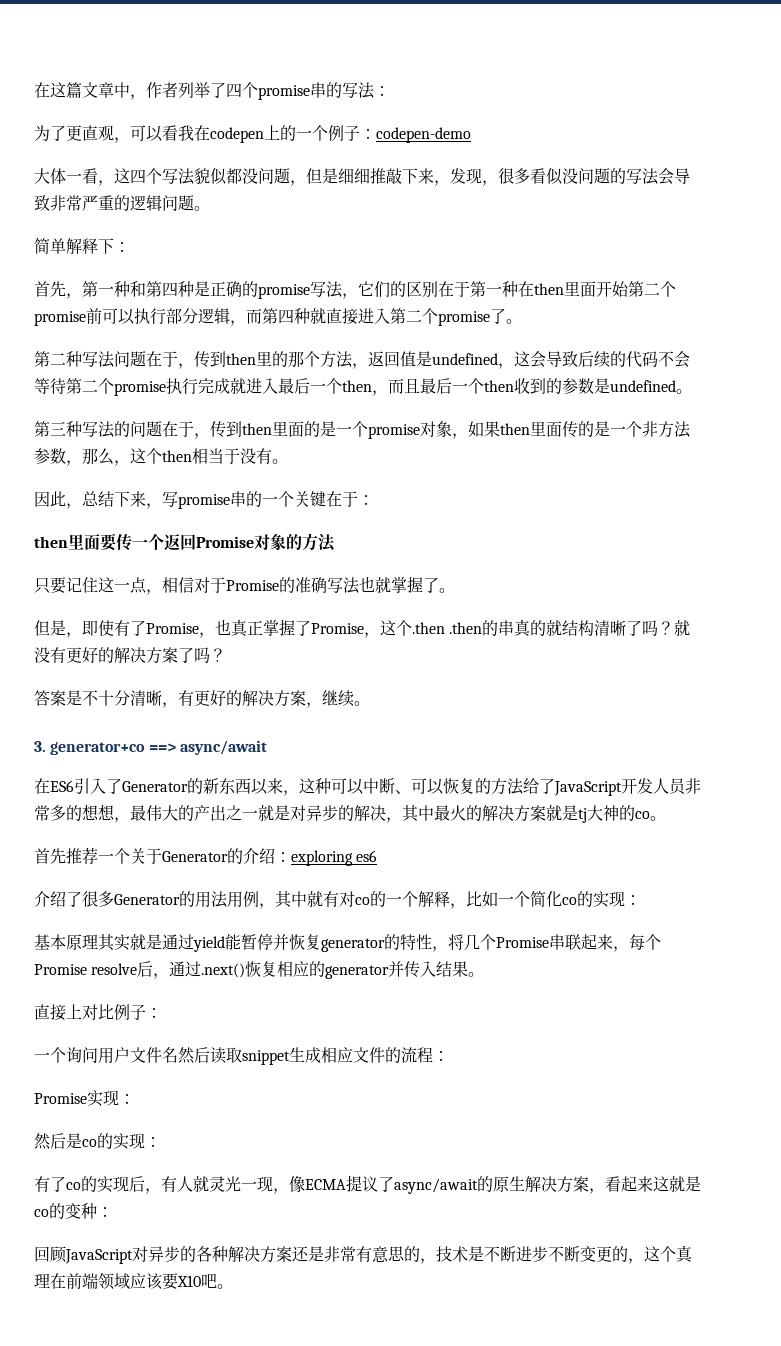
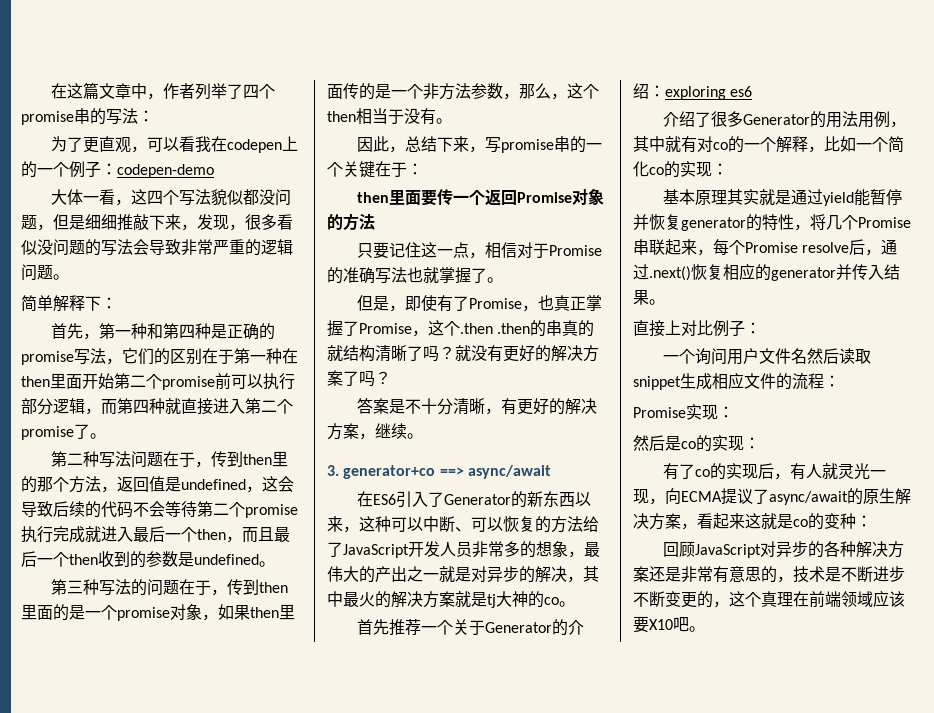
- 在ES6引入了Generator的新东西以来，这种可以中断、可以恢复的方法给了JavaScript开发人员非常多的想想，最伟大的产出之一就是对异步的解决，其中最火的解决方案就是tj大神的co。
+ 在ES6引入了Generator的新东西以来，这种可以中断、可以恢复的方法给了JavaScript开发人员非常多的想象，最伟大的产出之一就是对异步的解决，其中最火的解决方案就是tj大神的co。
- 有了co的实现后，有人就灵光一现，像ECMA提议了async/await的原生解决方案，看起来这就是co的变种：
+ 有了co的实现后，有人就灵光一现，向ECMA提议了async/await的原生解决方案，看起来这就是co的变种：

